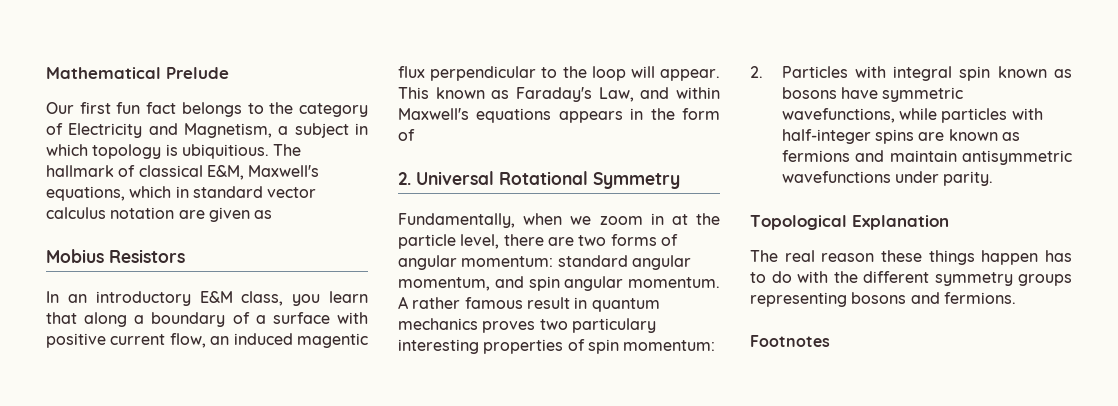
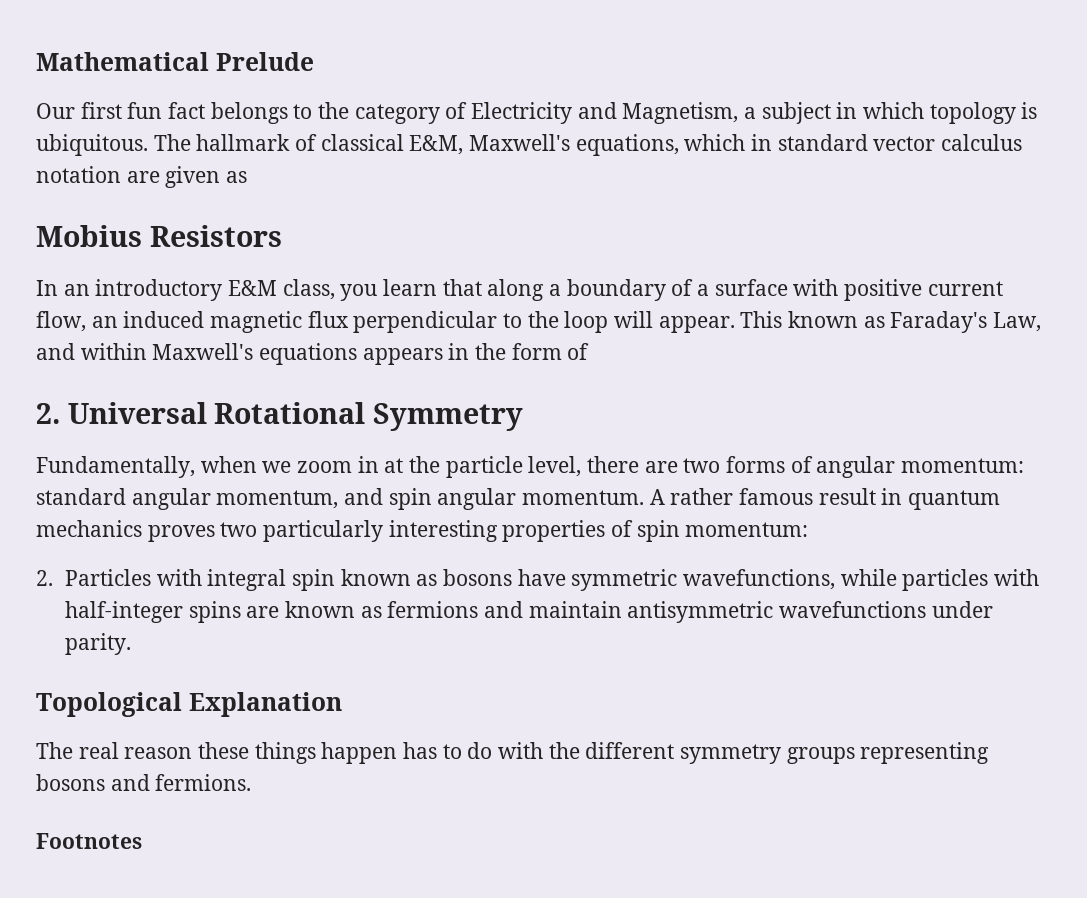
- Our first fun fact belongs to the category of Electricity and Magnetism, a subject in which topology is ubiquitious.
+ Our first fun fact belongs to the category of Electricity and Magnetism, a subject in which topology is ubiquitous.
- In an introductory E&M class, you learn that along a boundary of a surface with positive current flow, an induced magentic flux perpendicular to the loop will appear.
+ In an introductory E&M class, you learn that along a boundary of a surface with positive current flow, an induced magnetic flux perpendicular to the loop will appear.
- A rather famous result in quantum mechanics proves two particulary interesting properties of spin momentum:
+ A rather famous result in quantum mechanics proves two particularly interesting properties of spin momentum:

